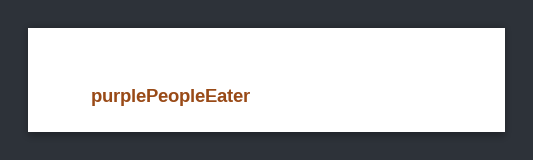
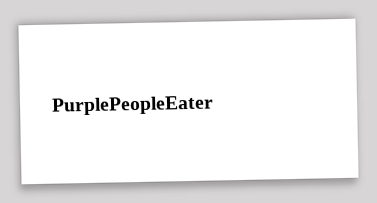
- purplePeopleEater
+ PurplePeopleEater

